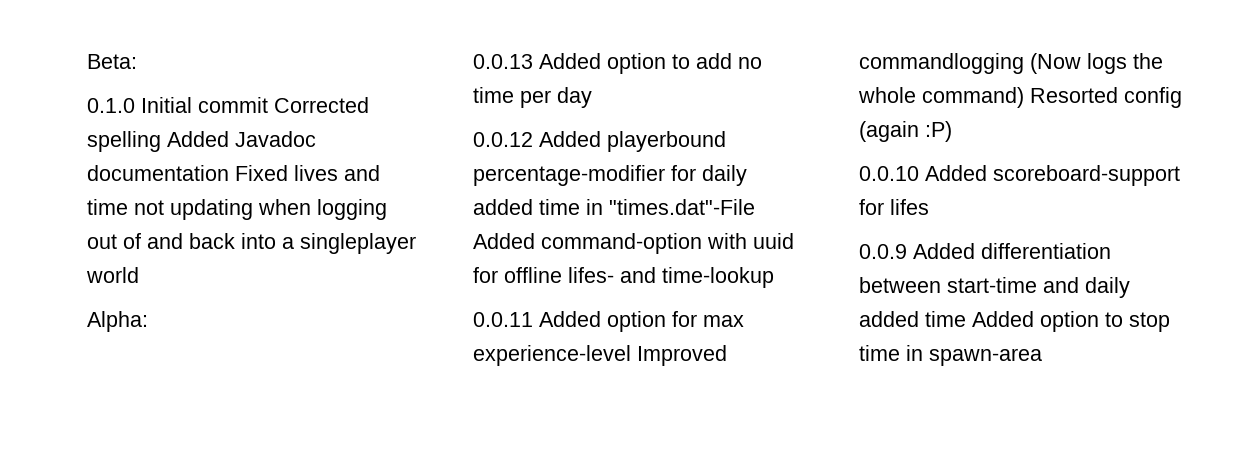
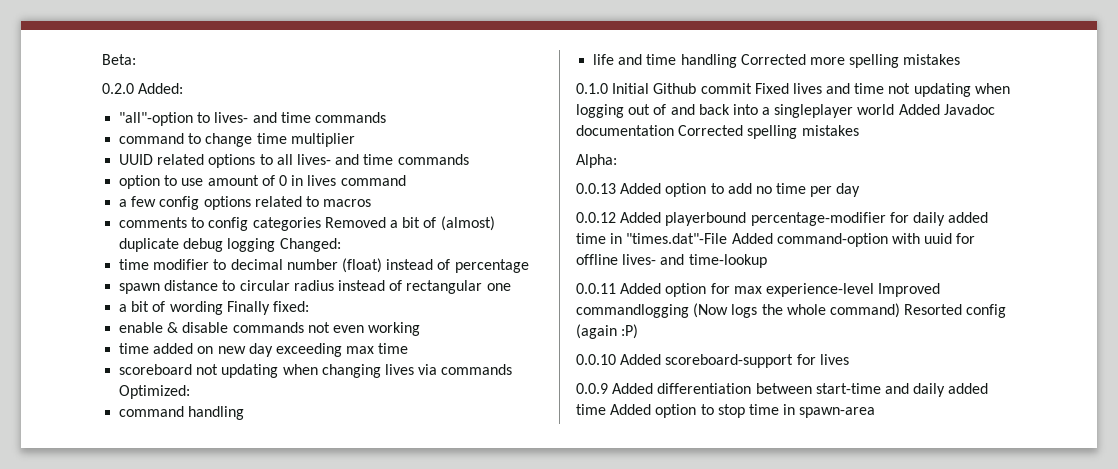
- 0.1.0 Initial commit Corrected spelling Added Javadoc documentation Fixed lives and time not updating when logging out of and back into a singleplayer world
+ 0.2.0 Added:
+ "all"-option to lives- and time commands
+ command to change time multiplier
+ UUID related options to all lives- and time commands
+ option to use amount of 0 in lives command
+ a few config options related to macros
+ comments to config categories Removed a bit of (almost) duplicate debug logging Changed:
+ time modifier to decimal number (float) instead of percentage
+ spawn distance to circular radius instead of rectangular one
+ a bit of wording Finally fixed:
+ enable & disable commands not even working
+ time added on new day exceeding max time
+ scoreboard not updating when changing lives via commands Optimized:
+ command handling
+ life and time handling Corrected more spelling mistakes
+ 0.1.0 Initial Github commit Fixed lives and time not updating when logging out of and back into a singleplayer world Added Javadoc documentation Corrected spelling mistakes
- 0.0.12 Added playerbound percentage-modifier for daily added time in "times.dat"-File Added command-option with uuid for offline lifes- and time-lookup
+ 0.0.12 Added playerbound percentage-modifier for daily added time in "times.dat"-File Added command-option with uuid for offline lives- and time-lookup
- 0.0.10 Added scoreboard-support for lifes
+ 0.0.10 Added scoreboard-support for lives

